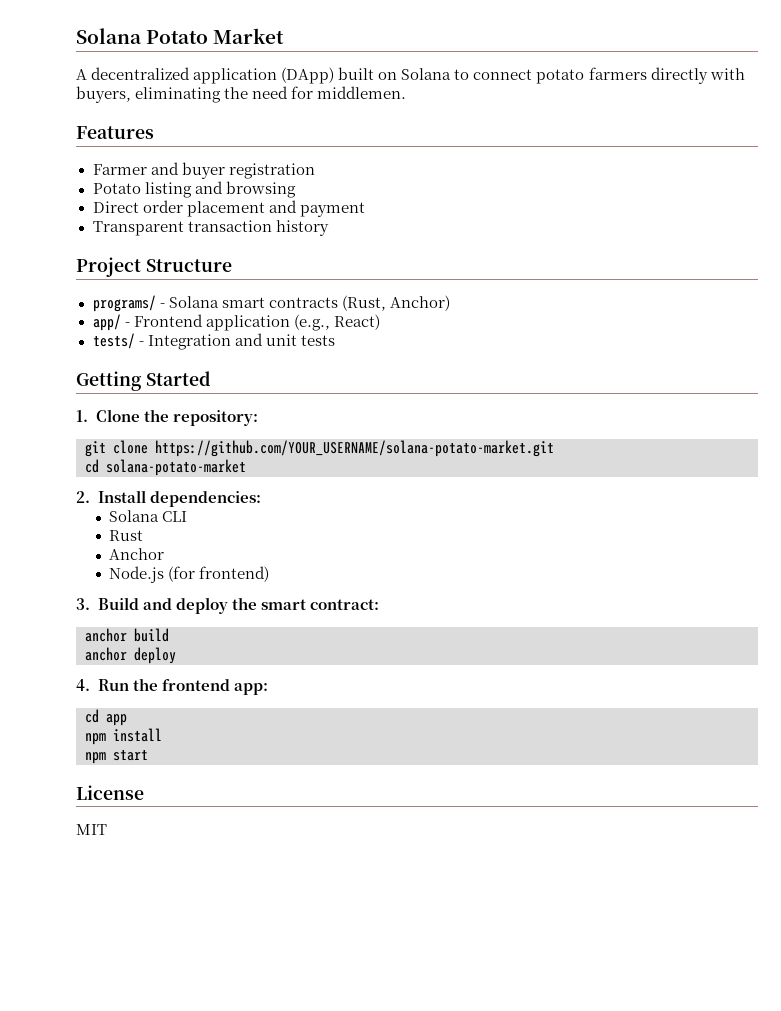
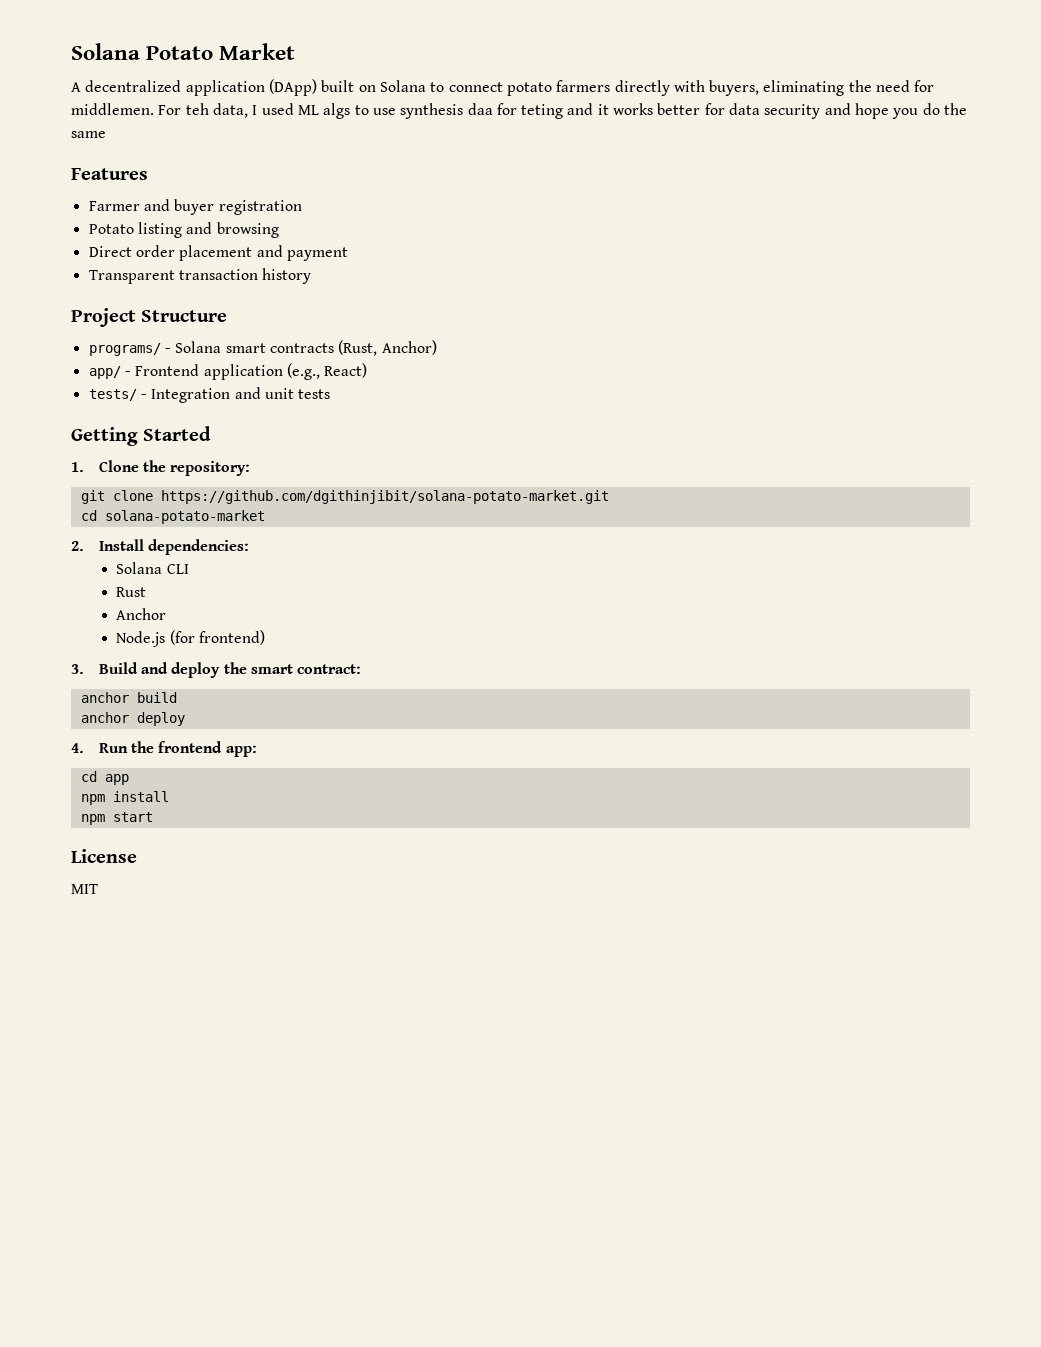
+ For teh data, I used ML algs to use synthesis daa for teting and it works better for data security and hope you do the same
- git clone https://github.com/YOUR_USERNAME/solana-potato-market.git
+ git clone https://github.com/dgithinjibit/solana-potato-market.git

